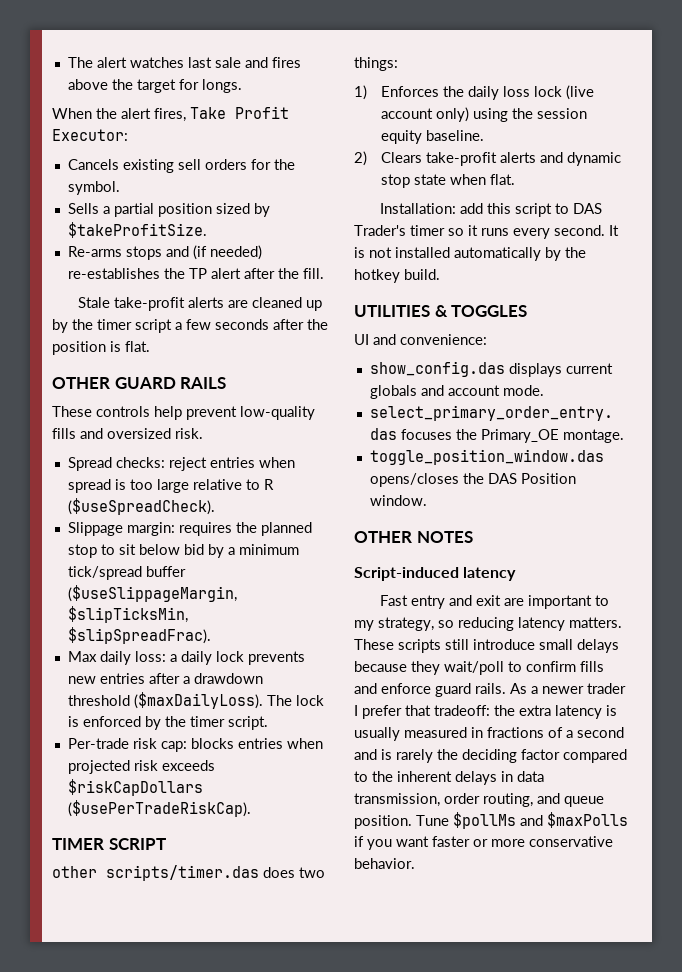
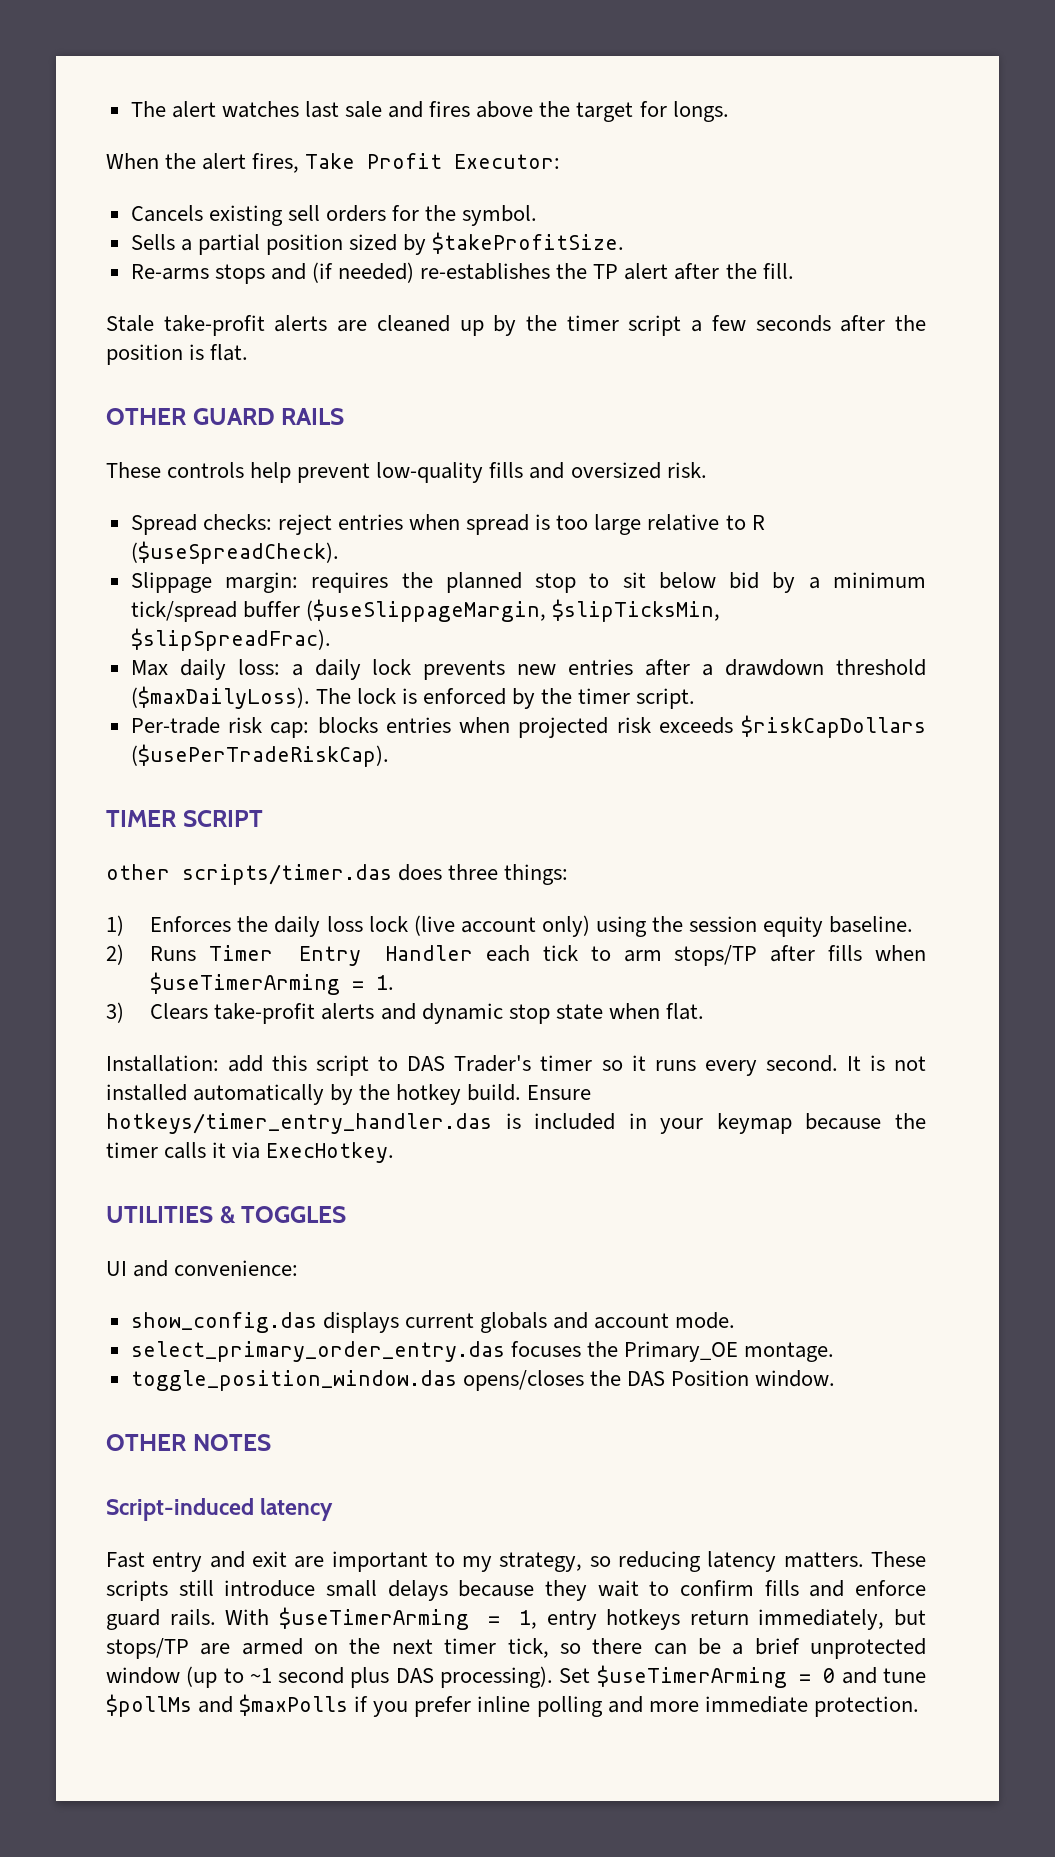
- other scripts/timer.das does two things:
+ other scripts/timer.das does three things:
- 2) Clears take-profit alerts and dynamic stop state when flat.
+ 2) Runs Timer Entry Handler each tick to arm stops/TP after fills when $useTimerArming = 1.
+ 3) Clears take-profit alerts and dynamic stop state when flat.
+ Ensure hotkeys/timer_entry_handler.das is included in your keymap because the timer calls it via ExecHotkey.
- These scripts still introduce small delays because they wait/poll to confirm fills and enforce guard rails.
+ These scripts still introduce small delays because they wait to confirm fills and enforce guard rails.
- As a newer trader I prefer that tradeoff: the extra latency is usually measured in fractions of a second and is rarely the deciding factor compared to the inherent delays in data transmission, order routing, and queue position. Tune $pollMs and $maxPolls if you want faster or more conservative behavior.
+ With $useTimerArming = 1, entry hotkeys return immediately, but stops/TP are armed on the next timer tick, so there can be a brief unprotected window (up to ~1 second plus DAS processing). Set $useTimerArming = 0 and tune $pollMs and $maxPolls if you prefer inline polling and more immediate protection.

